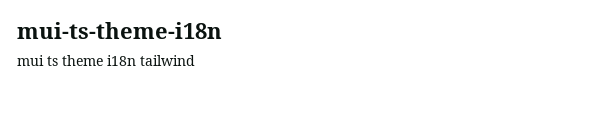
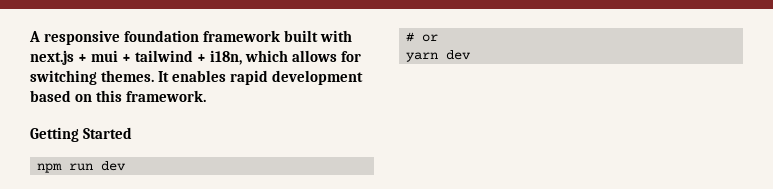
- mui-ts-theme-i18n
- mui ts theme i18n tailwind
+ A responsive foundation framework built with next.js + mui + tailwind + i18n, which allows for switching themes. It enables rapid development based on this framework.
+ Getting Started
+ npm run dev
+ # or
+ yarn dev

